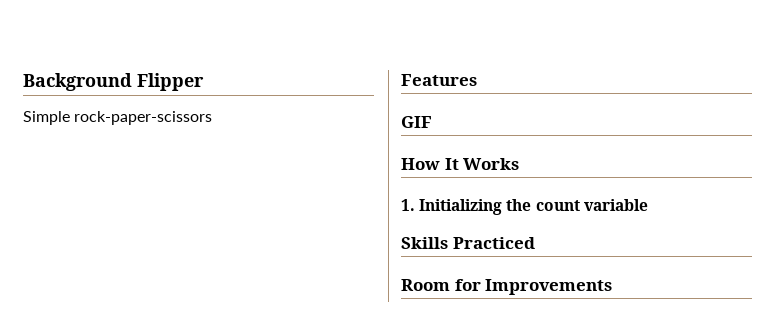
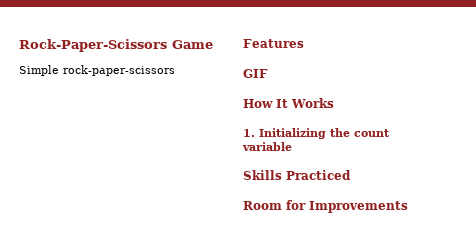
- Background Flipper
+ Rock-Paper-Scissors Game

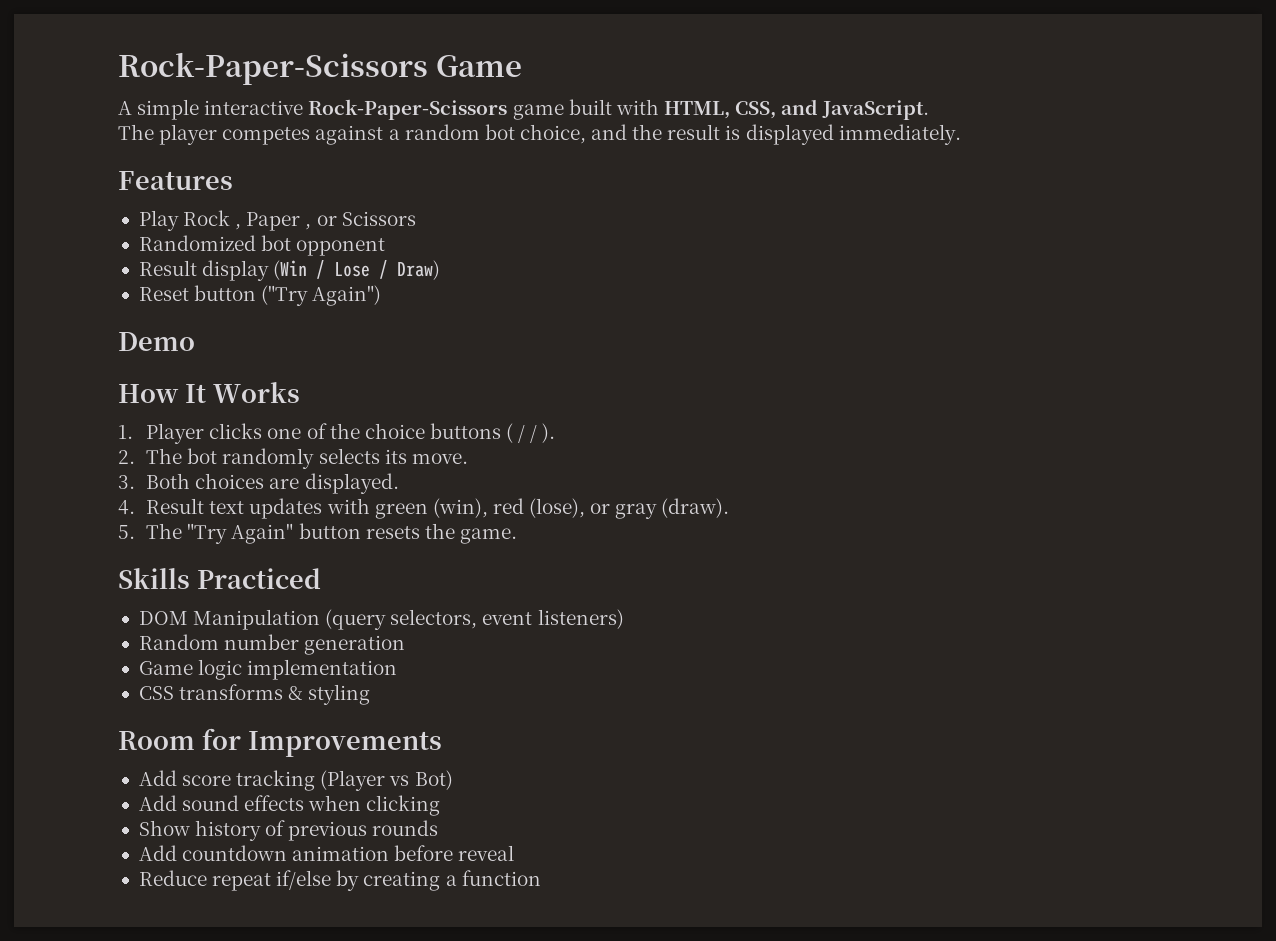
- Simple rock-paper-scissors
+ A simple interactive Rock-Paper-Scissors game built with HTML, CSS, and JavaScript.
+ The player competes against a random bot choice, and the result is displayed immediately.
  Features
- GIF
+ Play Rock , Paper , or Scissors
+ Randomized bot opponent
+ Result display (Win / Lose / Draw)
+ Reset button ("Try Again")
+ Demo
  How It Works
- 1. Initializing the count variable
+ 1. Player clicks one of the choice buttons ( / / ).
+ 2. The bot randomly selects its move.
+ 3. Both choices are displayed.
+ 4. Result text updates with green (win), red (lose), or gray (draw).
+ 5. The "Try Again" button resets the game.
  Skills Practiced
+ DOM Manipulation (query selectors, event listeners)
+ Random number generation
+ Game logic implementation
+ CSS transforms & styling
  Room for Improvements
+ Add score tracking (Player vs Bot)
+ Add sound effects when clicking
+ Show history of previous rounds
+ Add countdown animation before reveal
+ Reduce repeat if/else by creating a function

